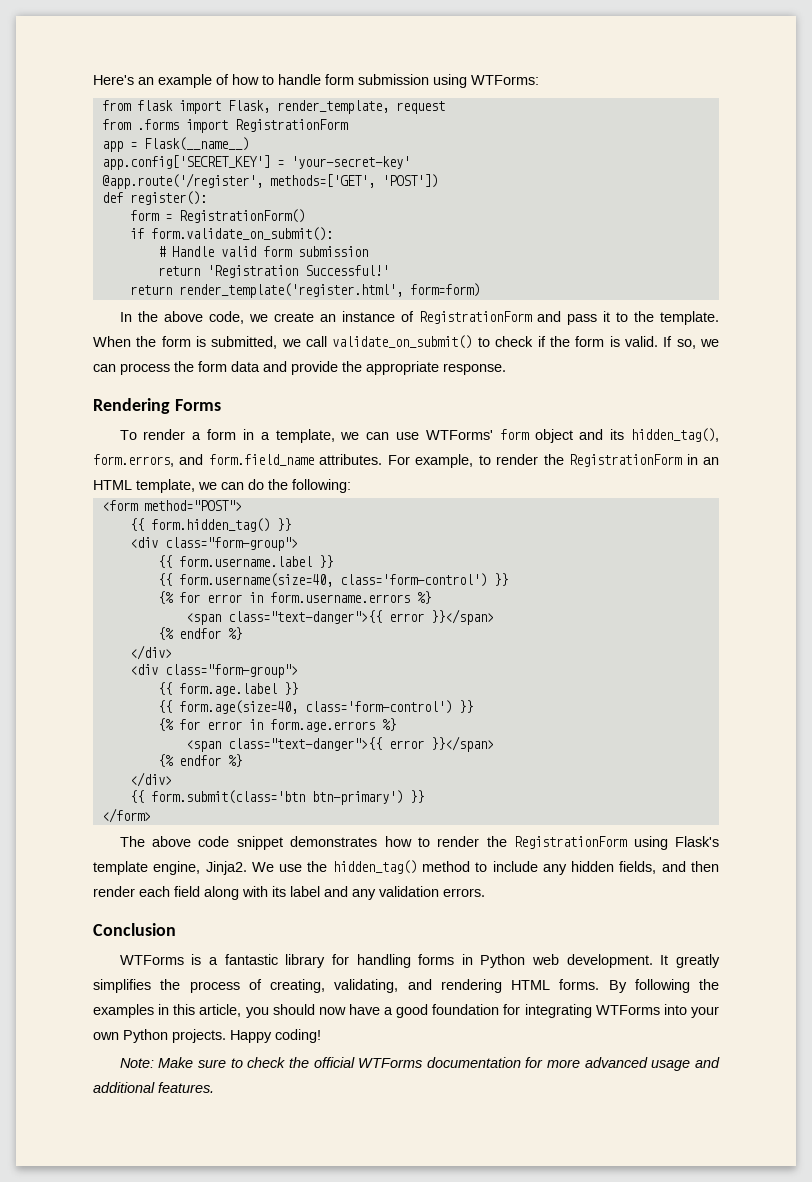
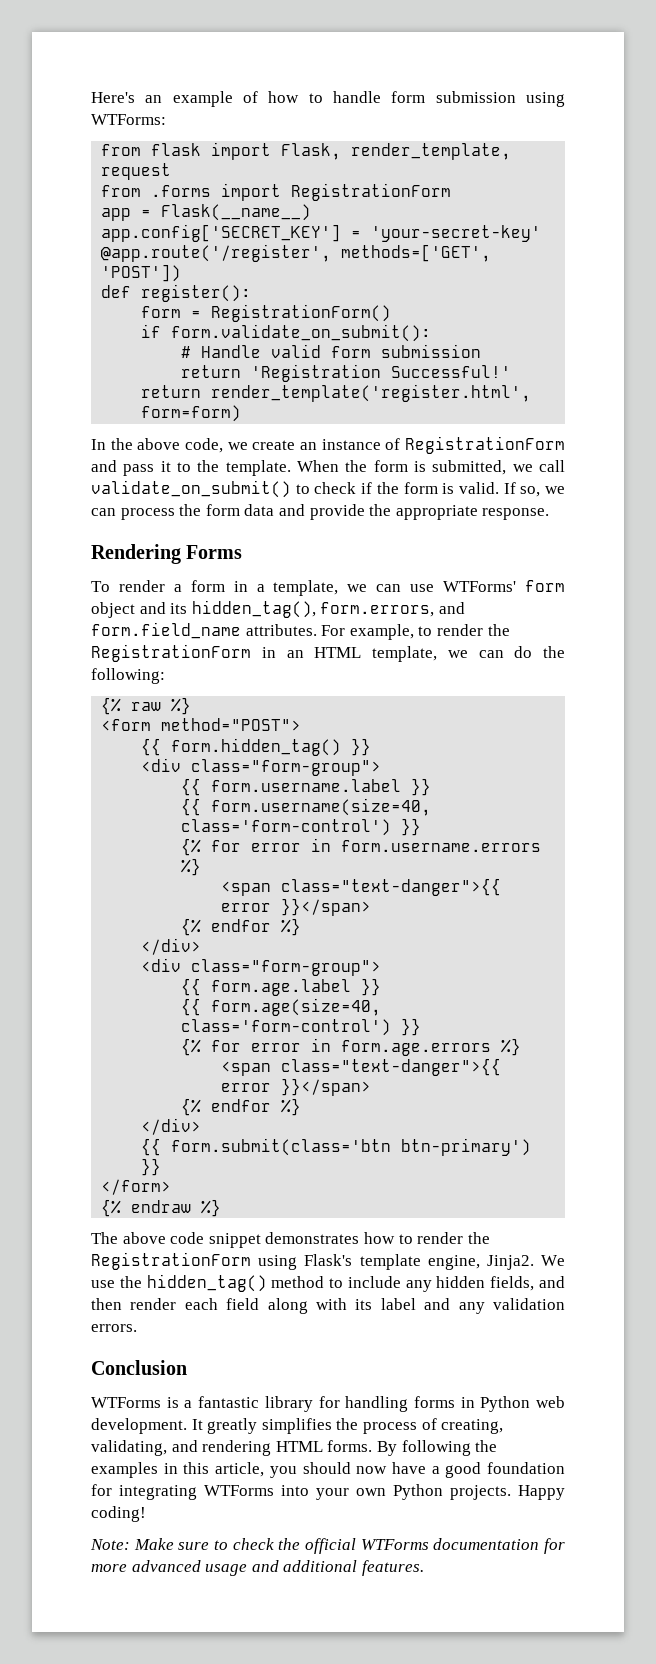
+ {% raw %}
+ {% endraw %}

